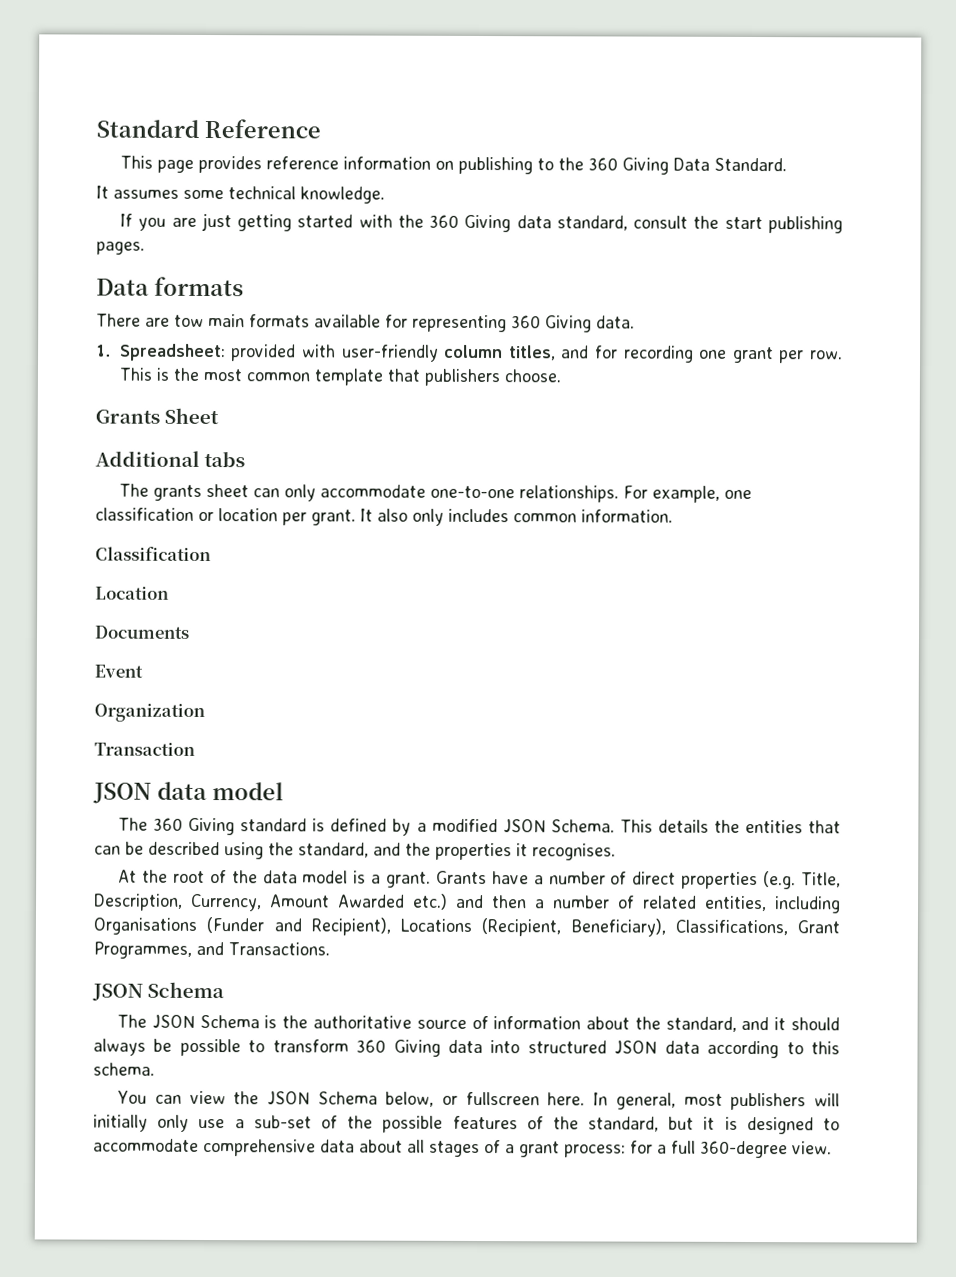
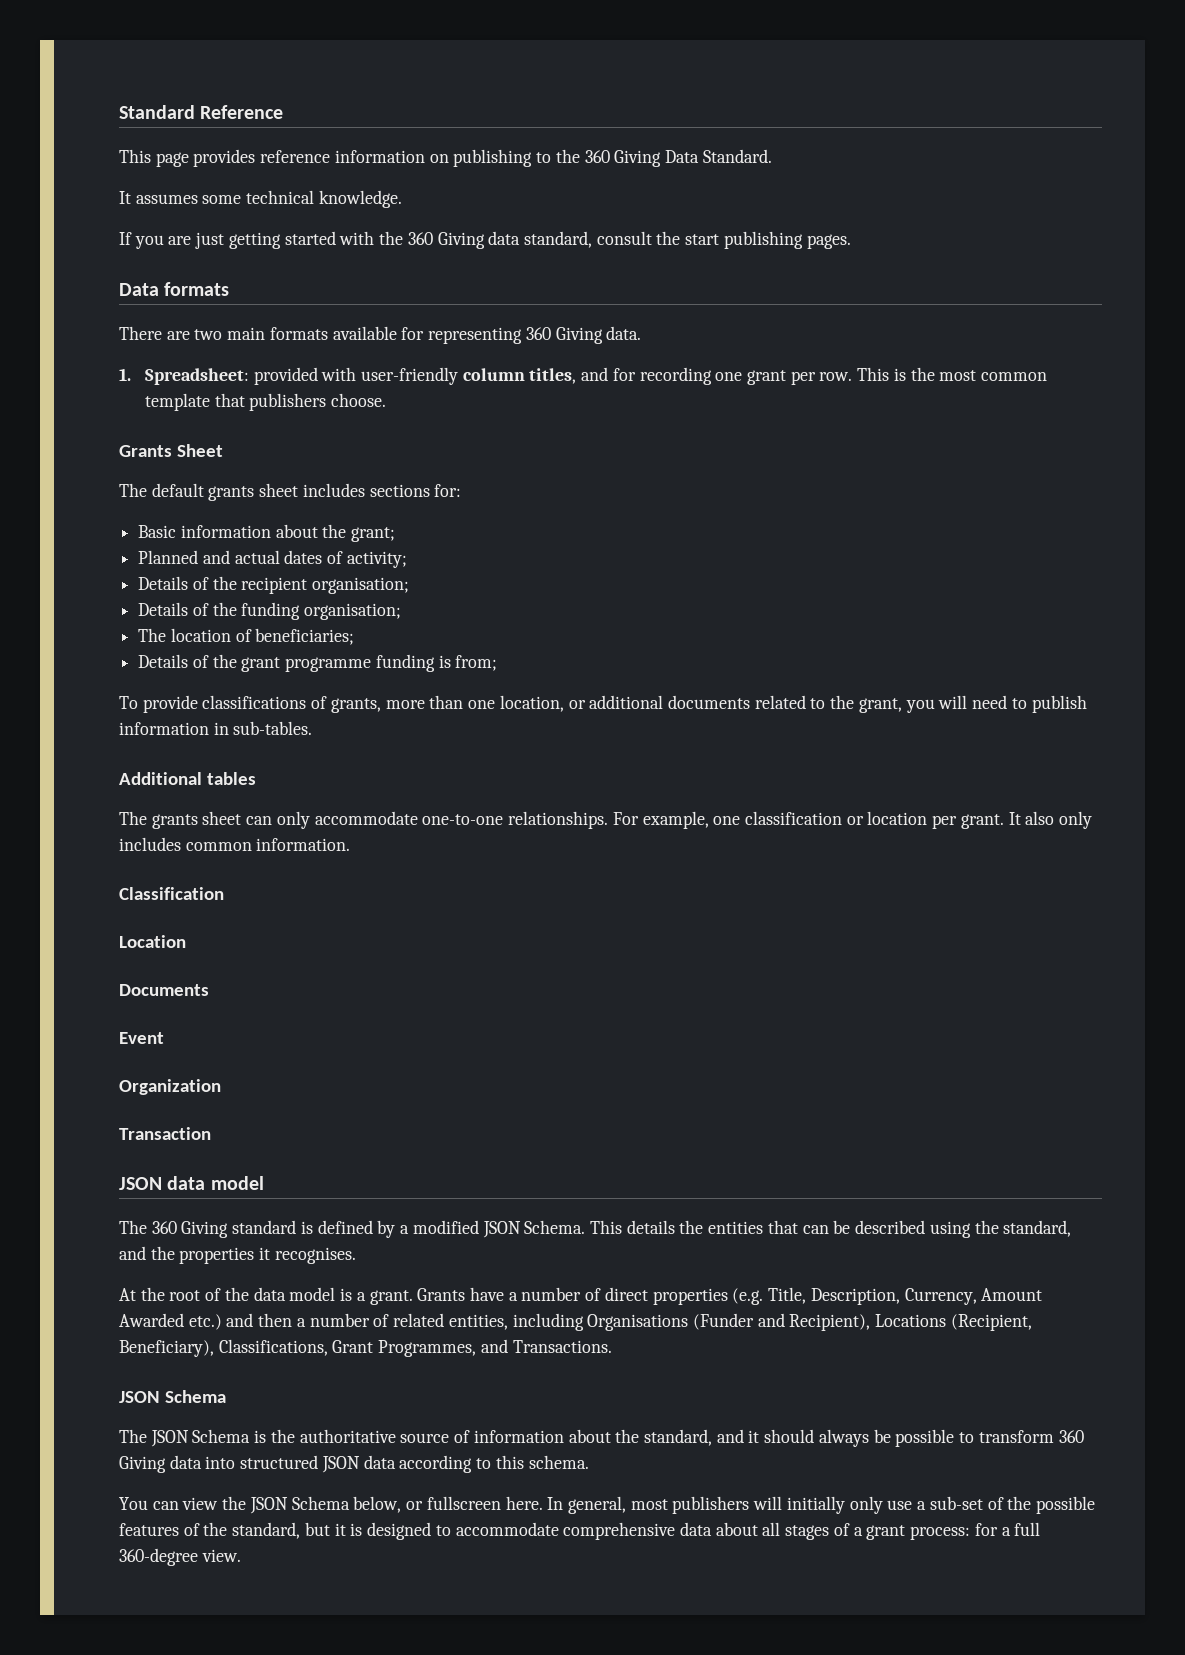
- There are tow main formats available for representing 360 Giving data.
+ There are two main formats available for representing 360 Giving data.
+ The default grants sheet includes sections for:
+ Basic information about the grant;
+ Planned and actual dates of activity;
+ Details of the recipient organisation;
+ Details of the funding organisation;
+ The location of beneficiaries;
+ Details of the grant programme funding is from;
+ To provide classifications of grants, more than one location, or additional documents related to the grant, you will need to publish information in sub-tables.
- Additional tabs
+ Additional tables

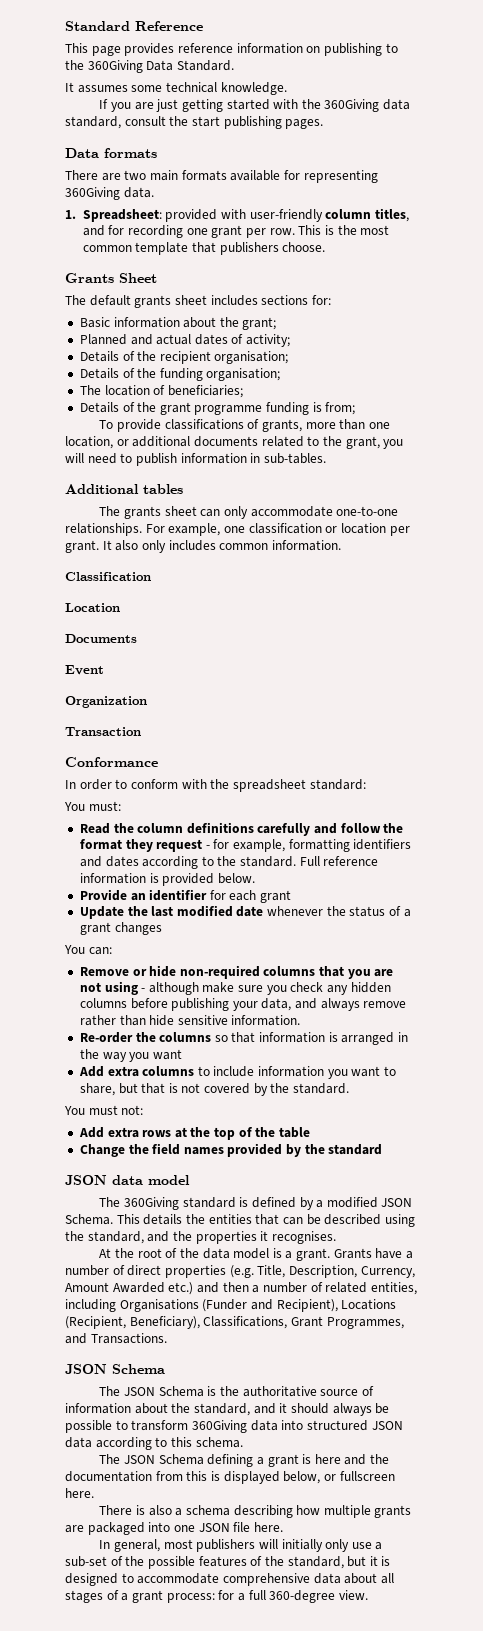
- This page provides reference information on publishing to the 360 Giving Data Standard.
+ This page provides reference information on publishing to the 360Giving Data Standard.
- If you are just getting started with the 360 Giving data standard, consult the start publishing pages.
+ If you are just getting started with the 360Giving data standard, consult the start publishing pages.
- There are two main formats available for representing 360 Giving data.
+ There are two main formats available for representing 360Giving data.
+ Conformance
+ In order to conform with the spreadsheet standard:
+ You must:
+ Read the column definitions carefully and follow the format they request - for example, formatting identifiers and dates according to the standard. Full reference information is provided below.
+ Provide an identifier for each grant
+ Update the last modified date whenever the status of a grant changes
+ You can:
+ Remove or hide non-required columns that you are not using - although make sure you check any hidden columns before publishing your data, and always remove rather than hide sensitive information.
+ Re-order the columns so that information is arranged in the way you want
+ Add extra columns to include information you want to share, but that is not covered by the standard.
+ You must not:
+ Add extra rows at the top of the table
+ Change the field names provided by the standard
- The 360 Giving standard is defined by a modified JSON Schema.
+ The 360Giving standard is defined by a modified JSON Schema.
- The JSON Schema is the authoritative source of information about the standard, and it should always be possible to transform 360 Giving data into structured JSON data according to this schema.
+ The JSON Schema is the authoritative source of information about the standard, and it should always be possible to transform 360Giving data into structured JSON data according to this schema.
- You can view the JSON Schema below, or fullscreen here. In general, most publishers will initially only use a sub-set of the possible features of the standard, but it is designed to accommodate comprehensive data about all stages of a grant process: for a full 360-degree view.
+ The JSON Schema defining a grant is here and the documentation from this is displayed below, or fullscreen here.
+ There is also a schema describing how multiple grants are packaged into one JSON file here.
+ In general, most publishers will initially only use a sub-set of the possible features of the standard, but it is designed to accommodate comprehensive data about all stages of a grant process: for a full 360-degree view.

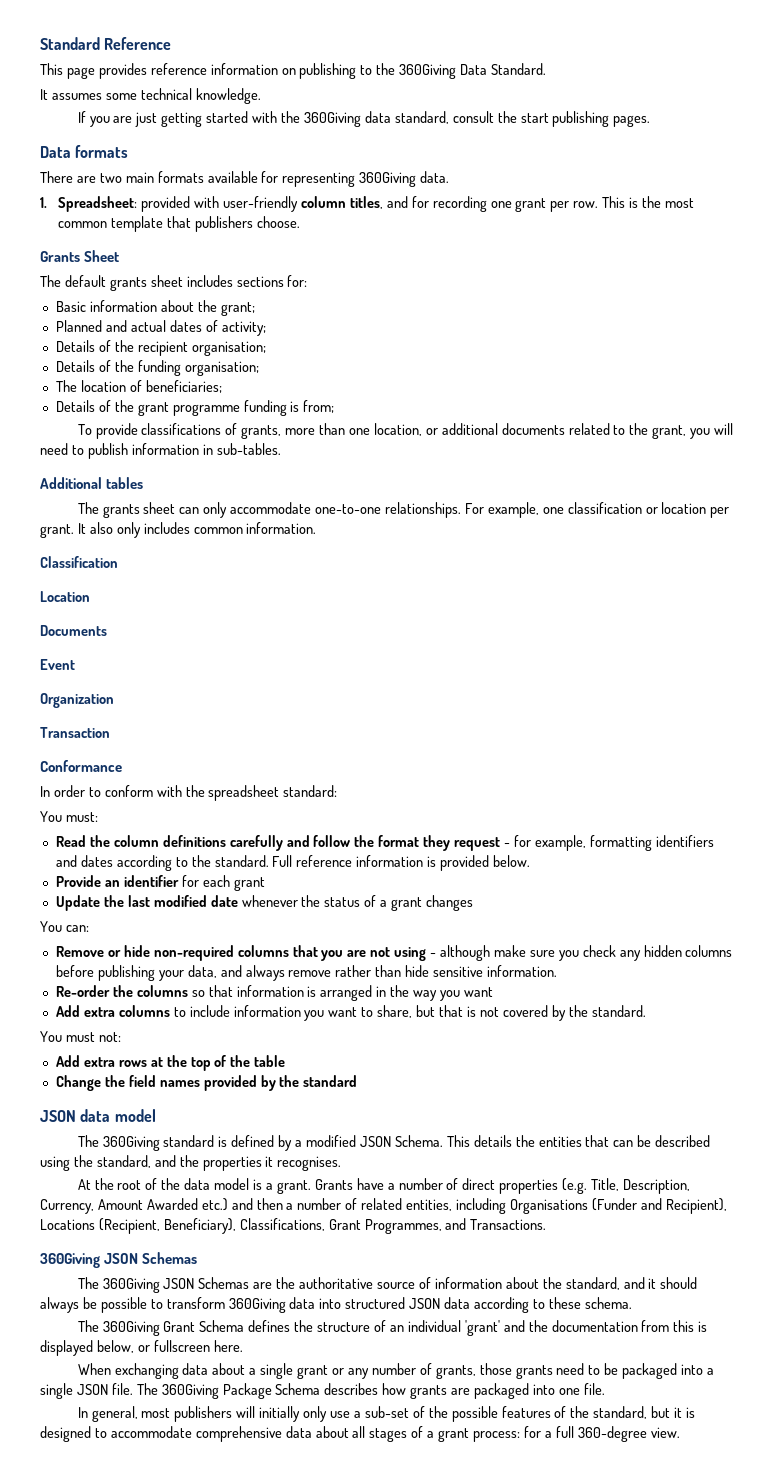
  Grants have a number of direct properties (e.g. Title, Description, Currency, Amount Awarded etc.) and then a number of related entities, including Organisations (Funder and Recipient), Locations (Recipient, Beneficiary), Classifications, Grant Programmes, and Transactions.
- JSON Schema
- The JSON Schema is the authoritative source of information about the standard, and it should always be possible to transform 360Giving data into structured JSON data according to this schema.
+ 360Giving JSON Schemas
+ The 360Giving JSON Schemas are the authoritative source of information about the standard, and it should always be possible to transform 360Giving data into structured JSON data according to these schema.
- The JSON Schema defining a grant is here and the documentation from this is displayed below, or fullscreen here.
+ The 360Giving Grant Schema defines the structure of an individual 'grant' and the documentation from this is displayed below, or fullscreen here.
- There is also a schema describing how multiple grants are packaged into one JSON file here.
+ When exchanging data about a single grant or any number of grants, those grants need to be packaged into a single JSON file. The 360Giving Package Schema describes how grants are packaged into one file.

